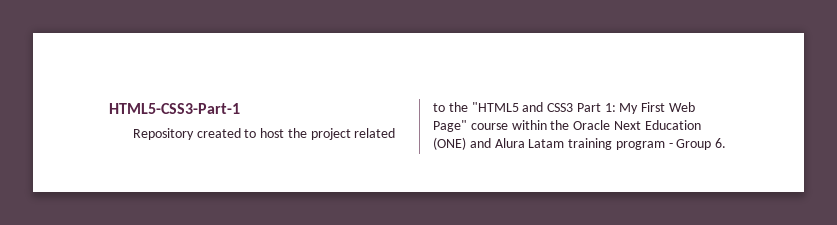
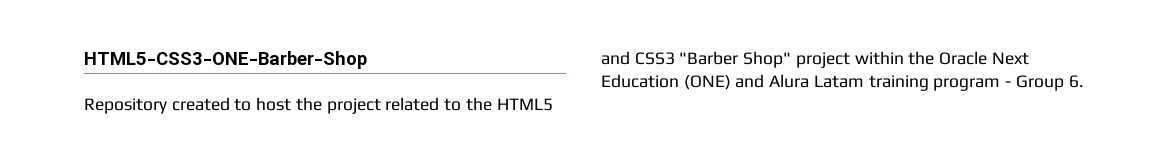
- HTML5-CSS3-Part-1
+ HTML5-CSS3-ONE-Barber-Shop
- Repository created to host the project related to the "HTML5 and CSS3 Part 1: My First Web Page" course within the Oracle Next Education (ONE) and Alura Latam training program - Group 6.
+ Repository created to host the project related to the HTML5 and CSS3 "Barber Shop" project within the Oracle Next Education (ONE) and Alura Latam training program - Group 6.

